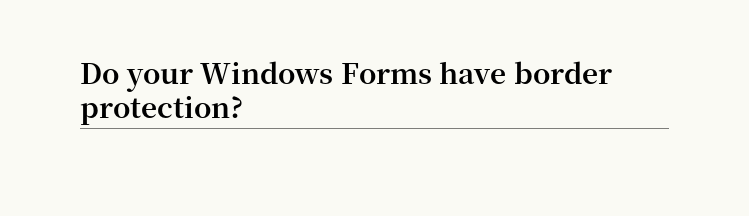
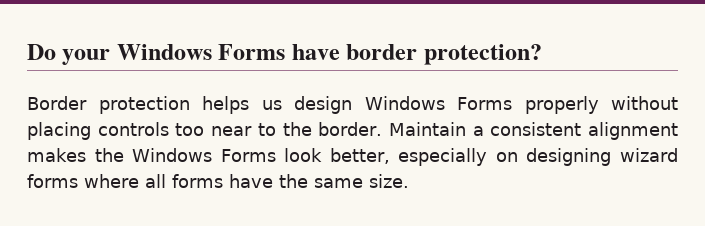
+ Border protection helps us design Windows Forms properly without placing controls too near to the border. Maintain a consistent alignment makes the Windows Forms look better, especially on designing wizard forms where all forms have the same size.

